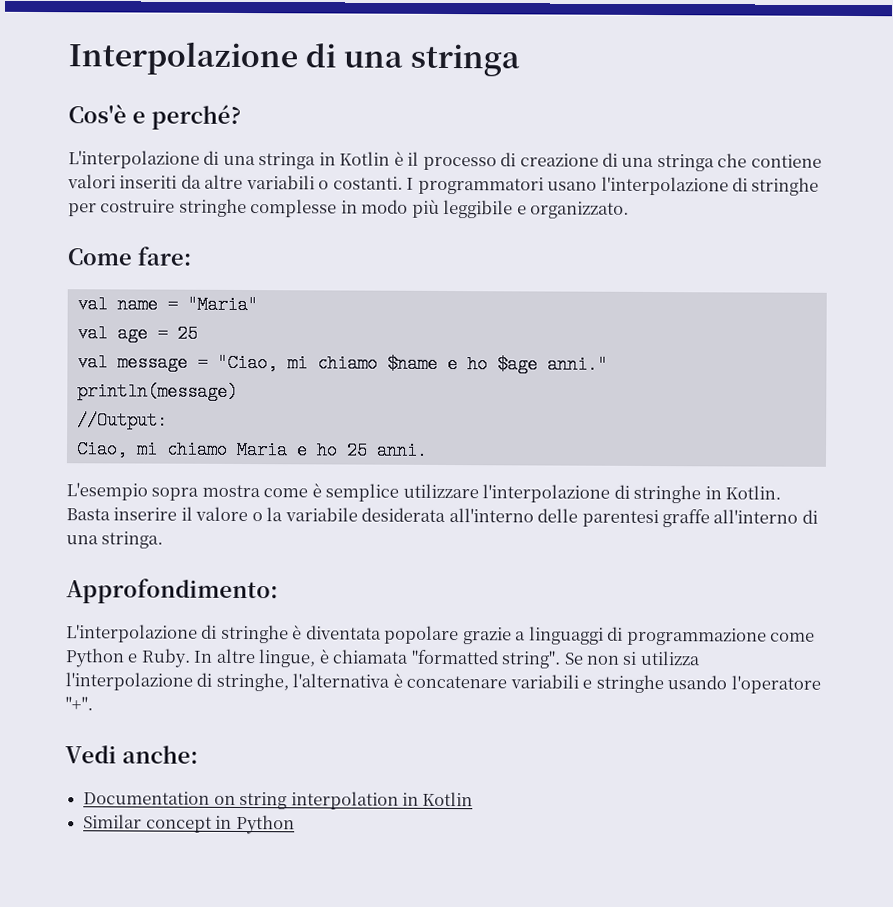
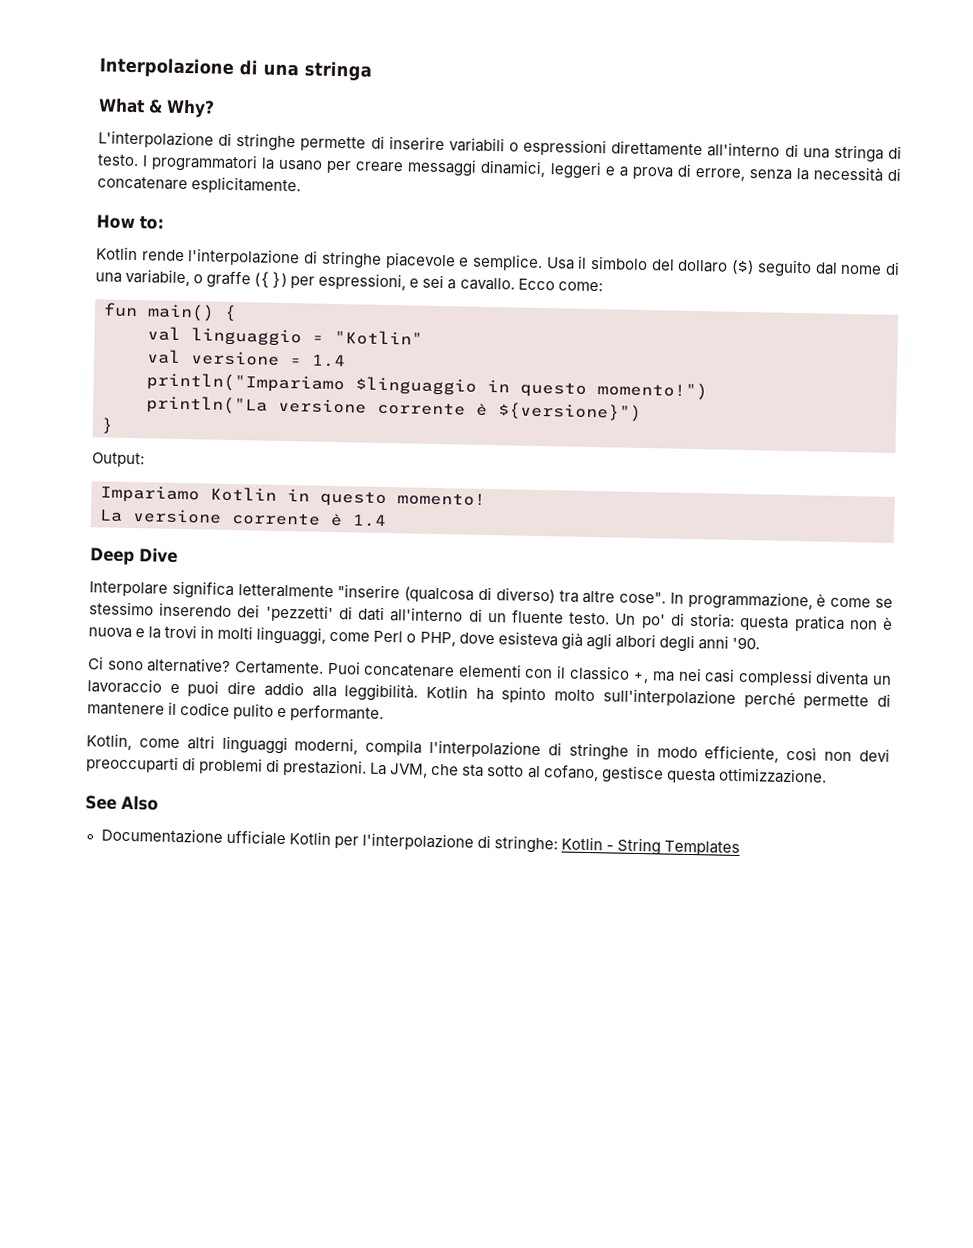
- Cos'è e perché?
- L'interpolazione di una stringa in Kotlin è il processo di creazione di una stringa che contiene valori inseriti da altre variabili o costanti. I programmatori usano l'interpolazione di stringhe per costruire stringhe complesse in modo più leggibile e organizzato.
- Come fare:
- val name = "Maria"
- val age = 25
- val message = "Ciao, mi chiamo $name e ho $age anni."
- println(message)
- //Output:
- Ciao, mi chiamo Maria e ho 25 anni.
- L'esempio sopra mostra come è semplice utilizzare l'interpolazione di stringhe in Kotlin. Basta inserire il valore o la variabile desiderata all'interno delle parentesi graffe all'interno di una stringa.
- Approfondimento:
- L'interpolazione di stringhe è diventata popolare grazie a linguaggi di programmazione come Python e Ruby. In altre lingue, è chiamata "formatted string". Se non si utilizza l'interpolazione di stringhe, l'alternativa è concatenare variabili e stringhe usando l'operatore "+".
- Vedi anche:
- Documentation on string interpolation in Kotlin
- Similar concept in Python
+ What & Why?
+ L'interpolazione di stringhe permette di inserire variabili o espressioni direttamente all'interno di una stringa di testo. I programmatori la usano per creare messaggi dinamici, leggeri e a prova di errore, senza la necessità di concatenare esplicitamente.
+ How to:
+ Kotlin rende l'interpolazione di stringhe piacevole e semplice. Usa il simbolo del dollaro ($) seguito dal nome di una variabile, o graffe ({}) per espressioni, e sei a cavallo. Ecco come:
+ fun main() {
+ val linguaggio = "Kotlin"
+ val versione = 1.4
+ println("Impariamo $linguaggio in questo momento!")
+ println("La versione corrente è ${versione}")
+ }
+ Output:
+ Impariamo Kotlin in questo momento!
+ La versione corrente è 1.4
+ Deep Dive
+ Interpolare significa letteralmente "inserire (qualcosa di diverso) tra altre cose". In programmazione, è come se stessimo inserendo dei 'pezzetti' di dati all'interno di un fluente testo. Un po' di storia: questa pratica non è nuova e la trovi in molti linguaggi, come Perl o PHP, dove esisteva già agli albori degli anni '90.
+ Ci sono alternative? Certamente. Puoi concatenare elementi con il classico +, ma nei casi complessi diventa un lavoraccio e puoi dire addio alla leggibilità. Kotlin ha spinto molto sull'interpolazione perché permette di mantenere il codice pulito e performante.
+ Kotlin, come altri linguaggi moderni, compila l'interpolazione di stringhe in modo efficiente, così non devi preoccuparti di problemi di prestazioni. La JVM, che sta sotto al cofano, gestisce questa ottimizzazione.
+ See Also
+ Documentazione ufficiale Kotlin per l'interpolazione di stringhe: Kotlin - String Templates

